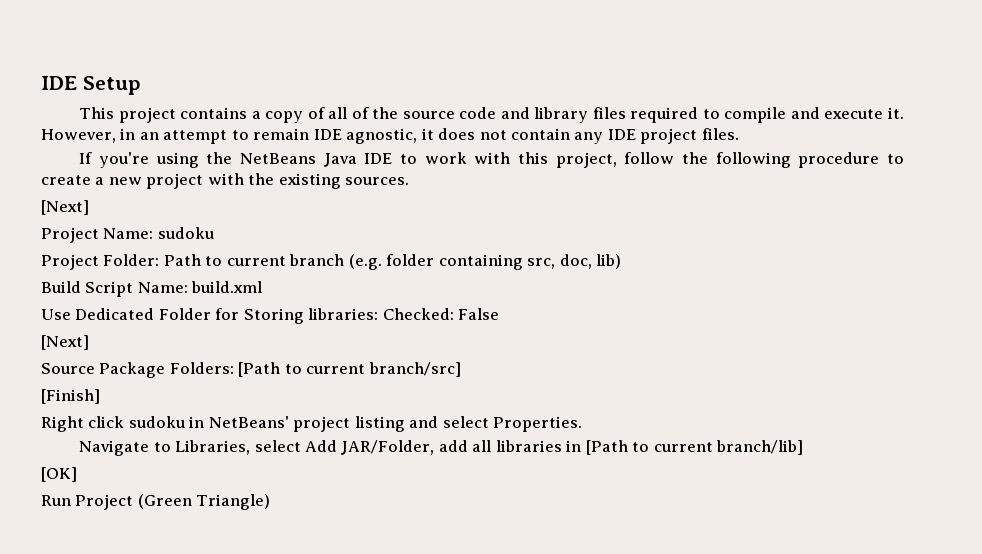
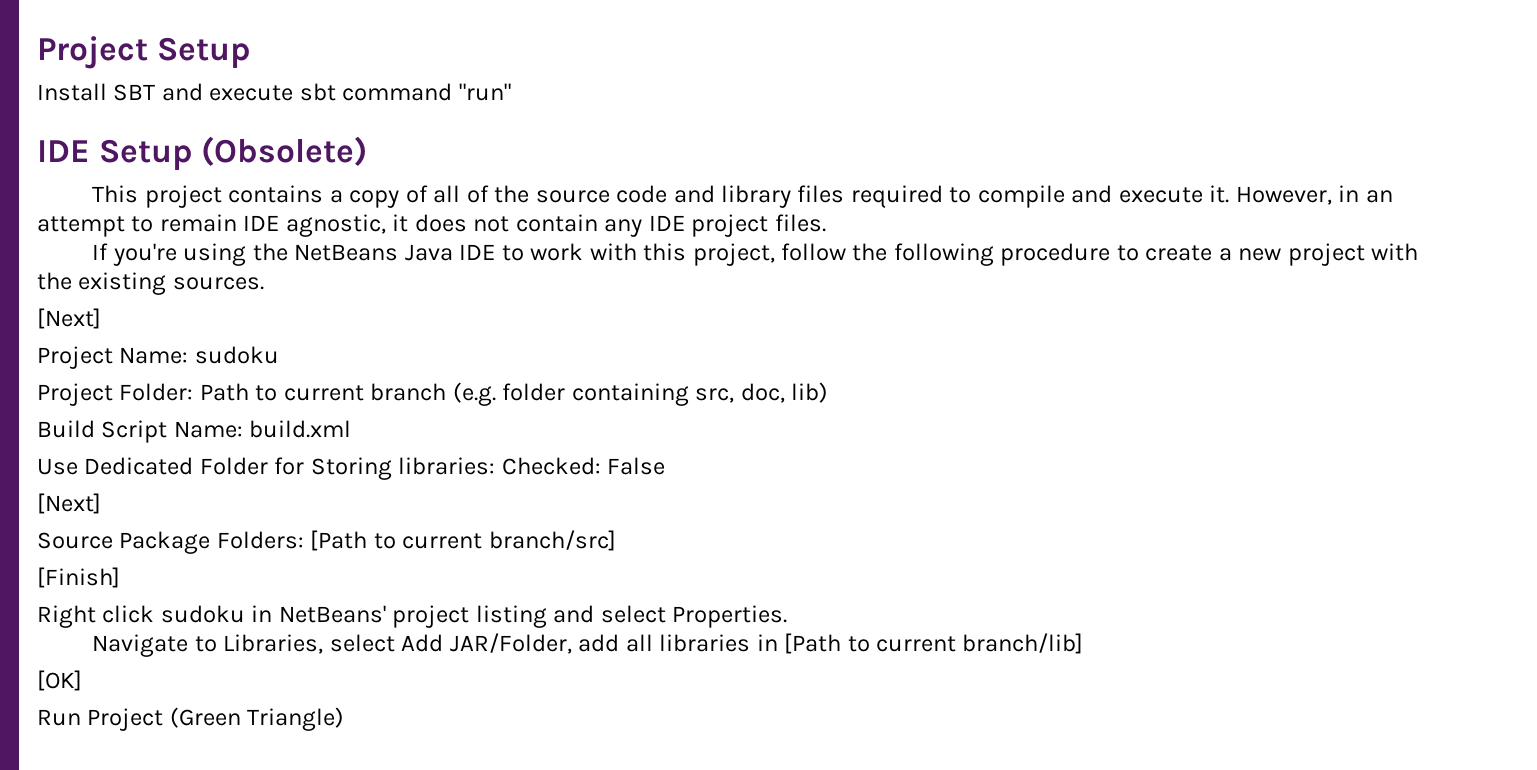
+ Project Setup
+ Install SBT and execute sbt command "run"
- IDE Setup
+ IDE Setup (Obsolete)

